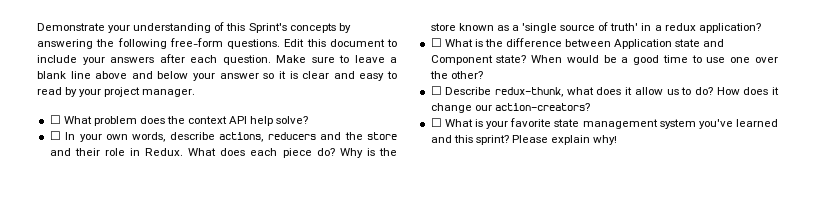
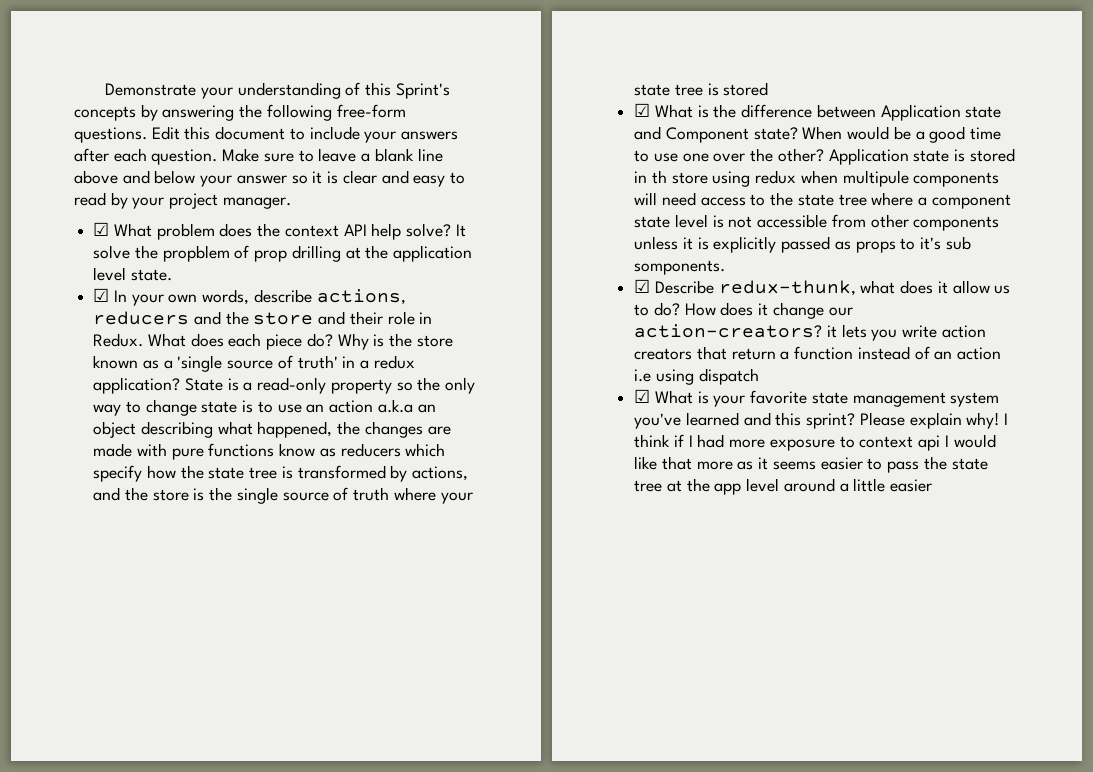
- ☐ What problem does the context API help solve?
- ☐ In your own words, describe actions, reducers and the store and their role in Redux.
+ ☑ What problem does the context API help solve? It solve the propblem of prop drilling at the application level state.
+ ☑ In your own words, describe actions, reducers and the store and their role in Redux.
- Why is the store known as a 'single source of truth' in a redux application?
- ☐ What is the difference between Application state and Component state?
+ Why is the store known as a 'single source of truth' in a redux application? State is a read-only property so the only way to change state is to use an action a.k.a an object describing what happened, the changes are made with pure functions know as reducers which specify how the state tree is transformed by actions, and the store is the single source of truth where your state tree is stored
+ ☑ What is the difference between Application state and Component state?
- When would be a good time to use one over the other?
- ☐ Describe redux-thunk, what does it allow us to do?
+ When would be a good time to use one over the other? Application state is stored in th store using redux when multipule components will need access to the state tree where a component state level is not accessible from other components unless it is explicitly passed as props to it's sub somponents.
+ ☑ Describe redux-thunk, what does it allow us to do?
- How does it change our action-creators?
- ☐ What is your favorite state management system you've learned and this sprint?
+ How does it change our action-creators? it lets you write action creators that return a function instead of an action i.e using dispatch
+ ☑ What is your favorite state management system you've learned and this sprint?
+ I think if I had more exposure to context api I would like that more as it seems easier to pass the state tree at the app level around a little easier

